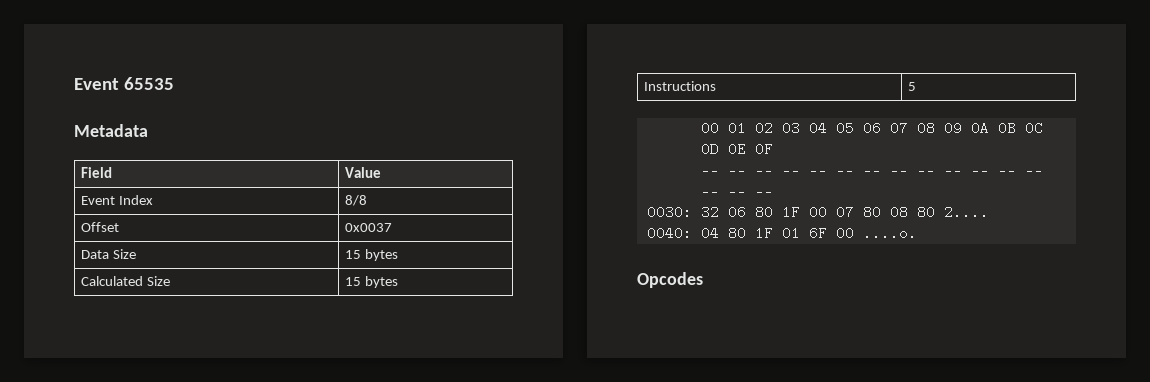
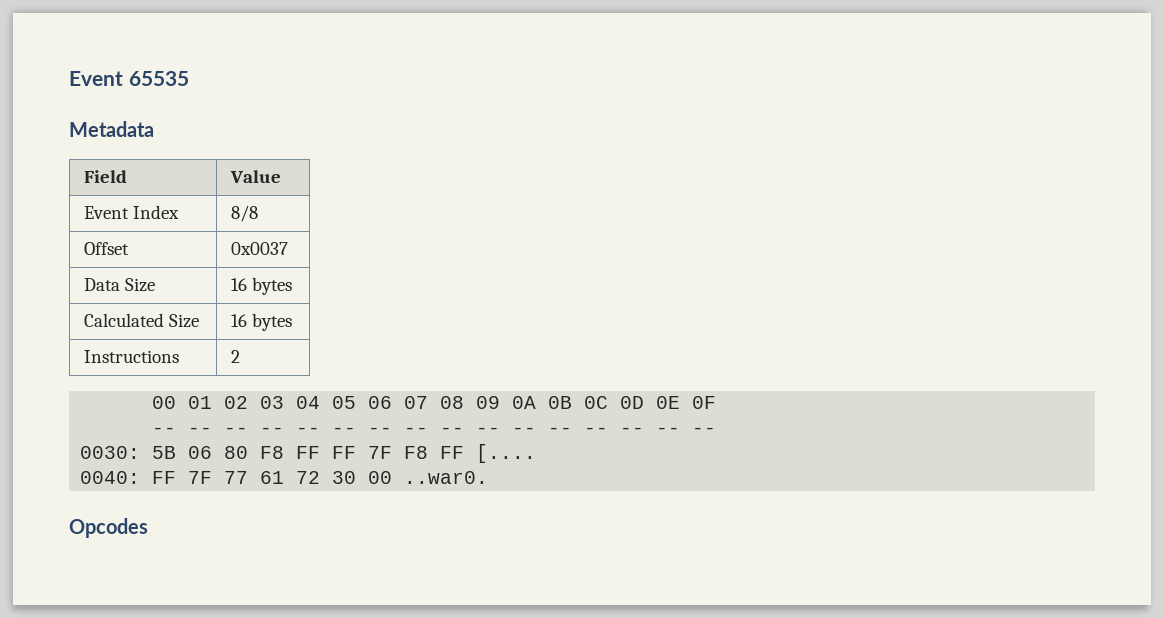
- Data Size | 15 bytes
+ Data Size | 16 bytes
- Calculated Size | 15 bytes
+ Calculated Size | 16 bytes
- Instructions | 5
+ Instructions | 2
- 0030: 32 06 80 1F 00 07 80 08 80 2....
- 0040: 04 80 1F 01 6F 00 ....o.
+ 0030: 5B 06 80 F8 FF FF 7F F8 FF [....
+ 0040: FF 7F 77 61 72 30 00 ..war0.

